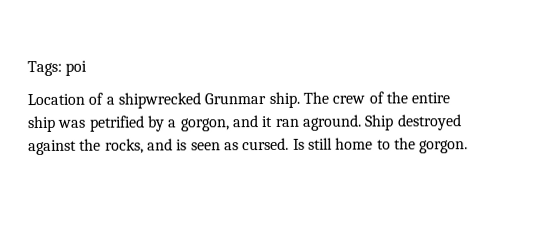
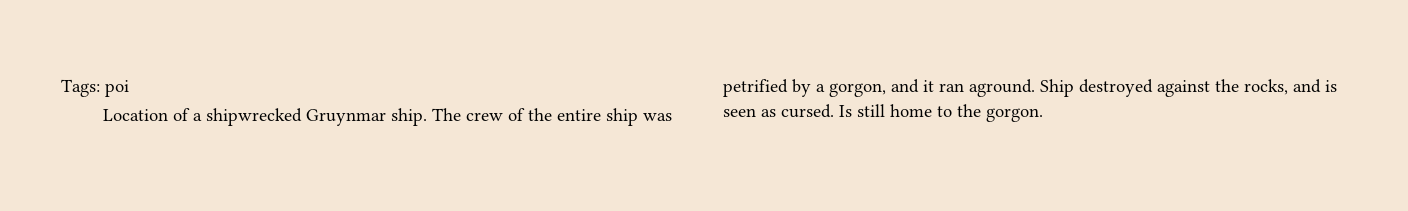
- Location of a shipwrecked Grunmar ship.
+ Location of a shipwrecked Gruynmar ship.

